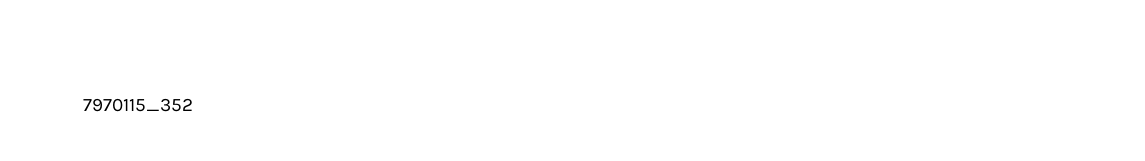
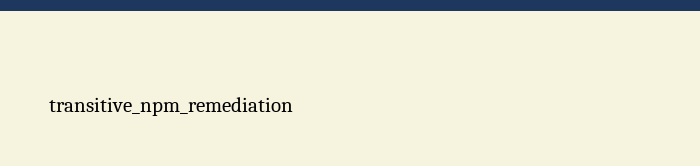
- 7970115_352
+ transitive_npm_remediation

